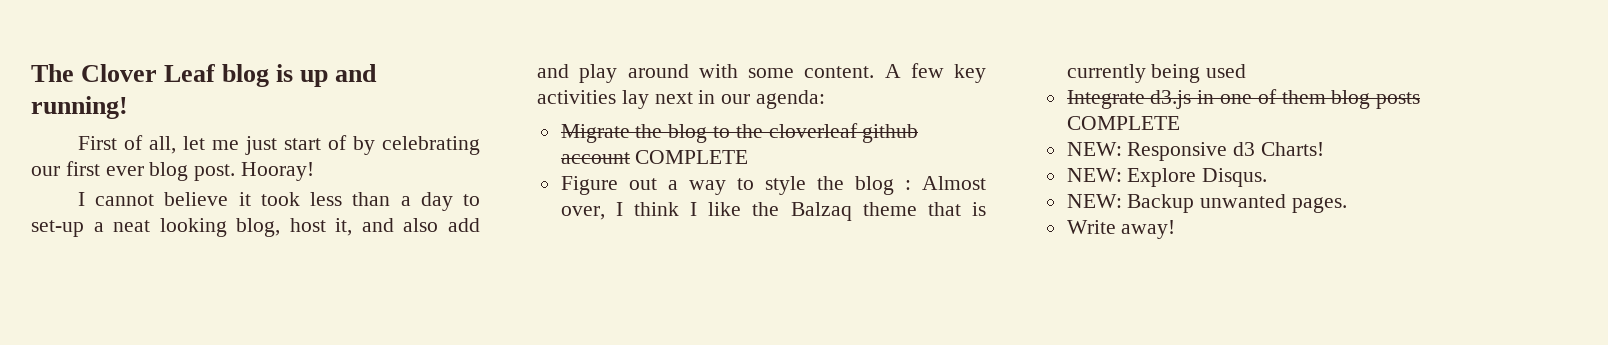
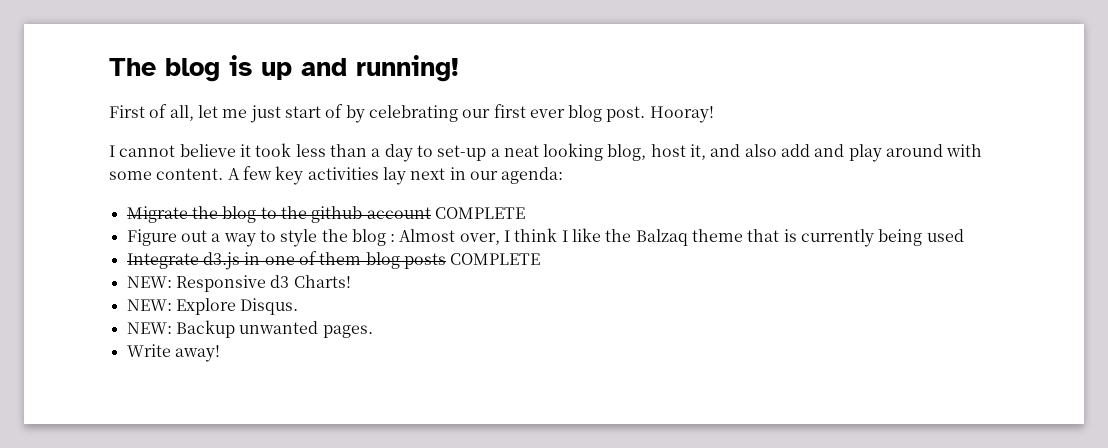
- The Clover Leaf blog is up and running!
+ The blog is up and running!
- Migrate the blog to the cloverleaf github account COMPLETE
+ Migrate the blog to the github account COMPLETE

